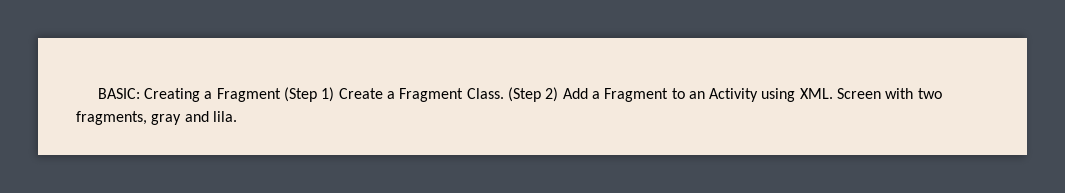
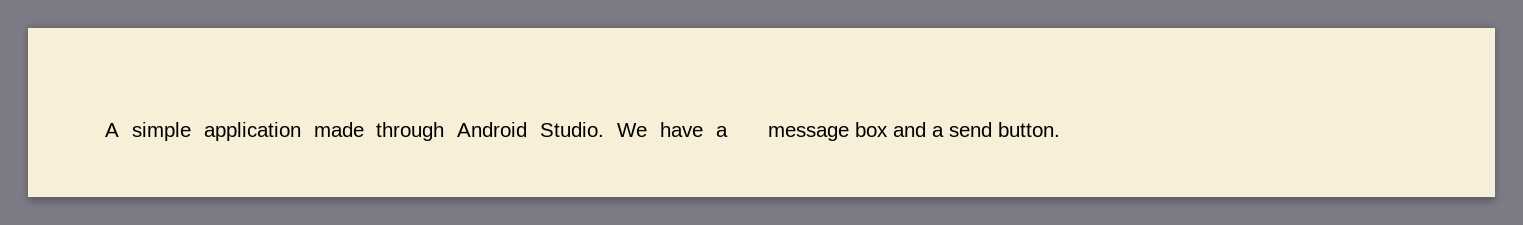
- BASIC: Creating a Fragment (Step 1) Create a Fragment Class. (Step 2) Add a Fragment to an Activity using XML. Screen with two fragments, gray and lila.
+ A simple application made through Android Studio. We have a message box and a send button.

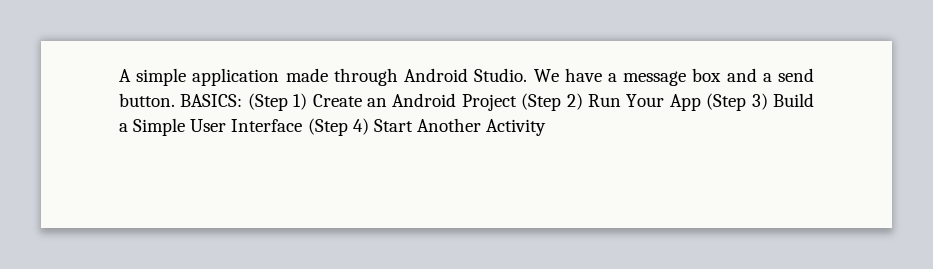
+ BASICS: (Step 1) Create an Android Project (Step 2) Run Your App (Step 3) Build a Simple User Interface (Step 4) Start Another Activity

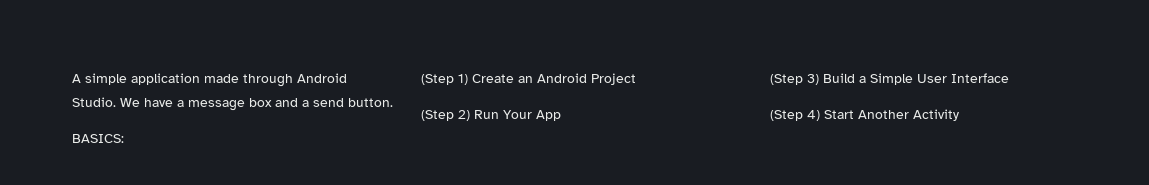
- We have a message box and a send button. BASICS: (Step 1) Create an Android Project (Step 2) Run Your App (Step 3) Build a Simple User Interface (Step 4) Start Another Activity
+ We have a message box and a send button.
+ BASICS:
+ (Step 1) Create an Android Project
+ (Step 2) Run Your App
+ (Step 3) Build a Simple User Interface
+ (Step 4) Start Another Activity

